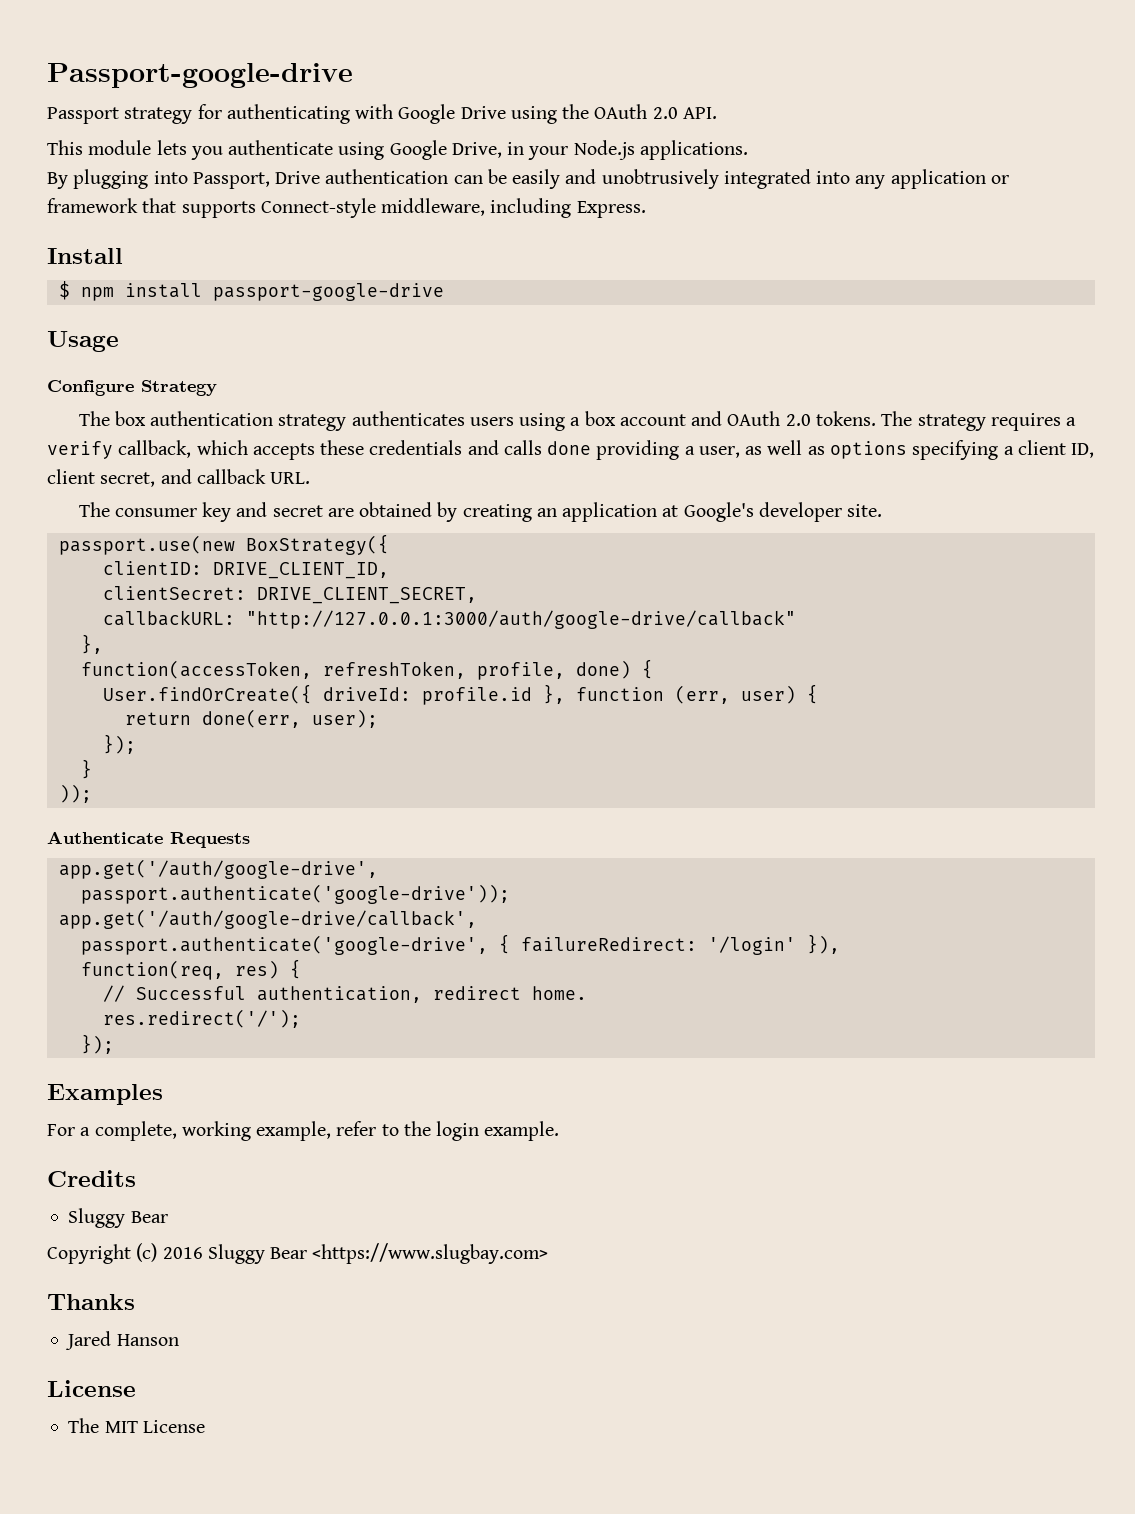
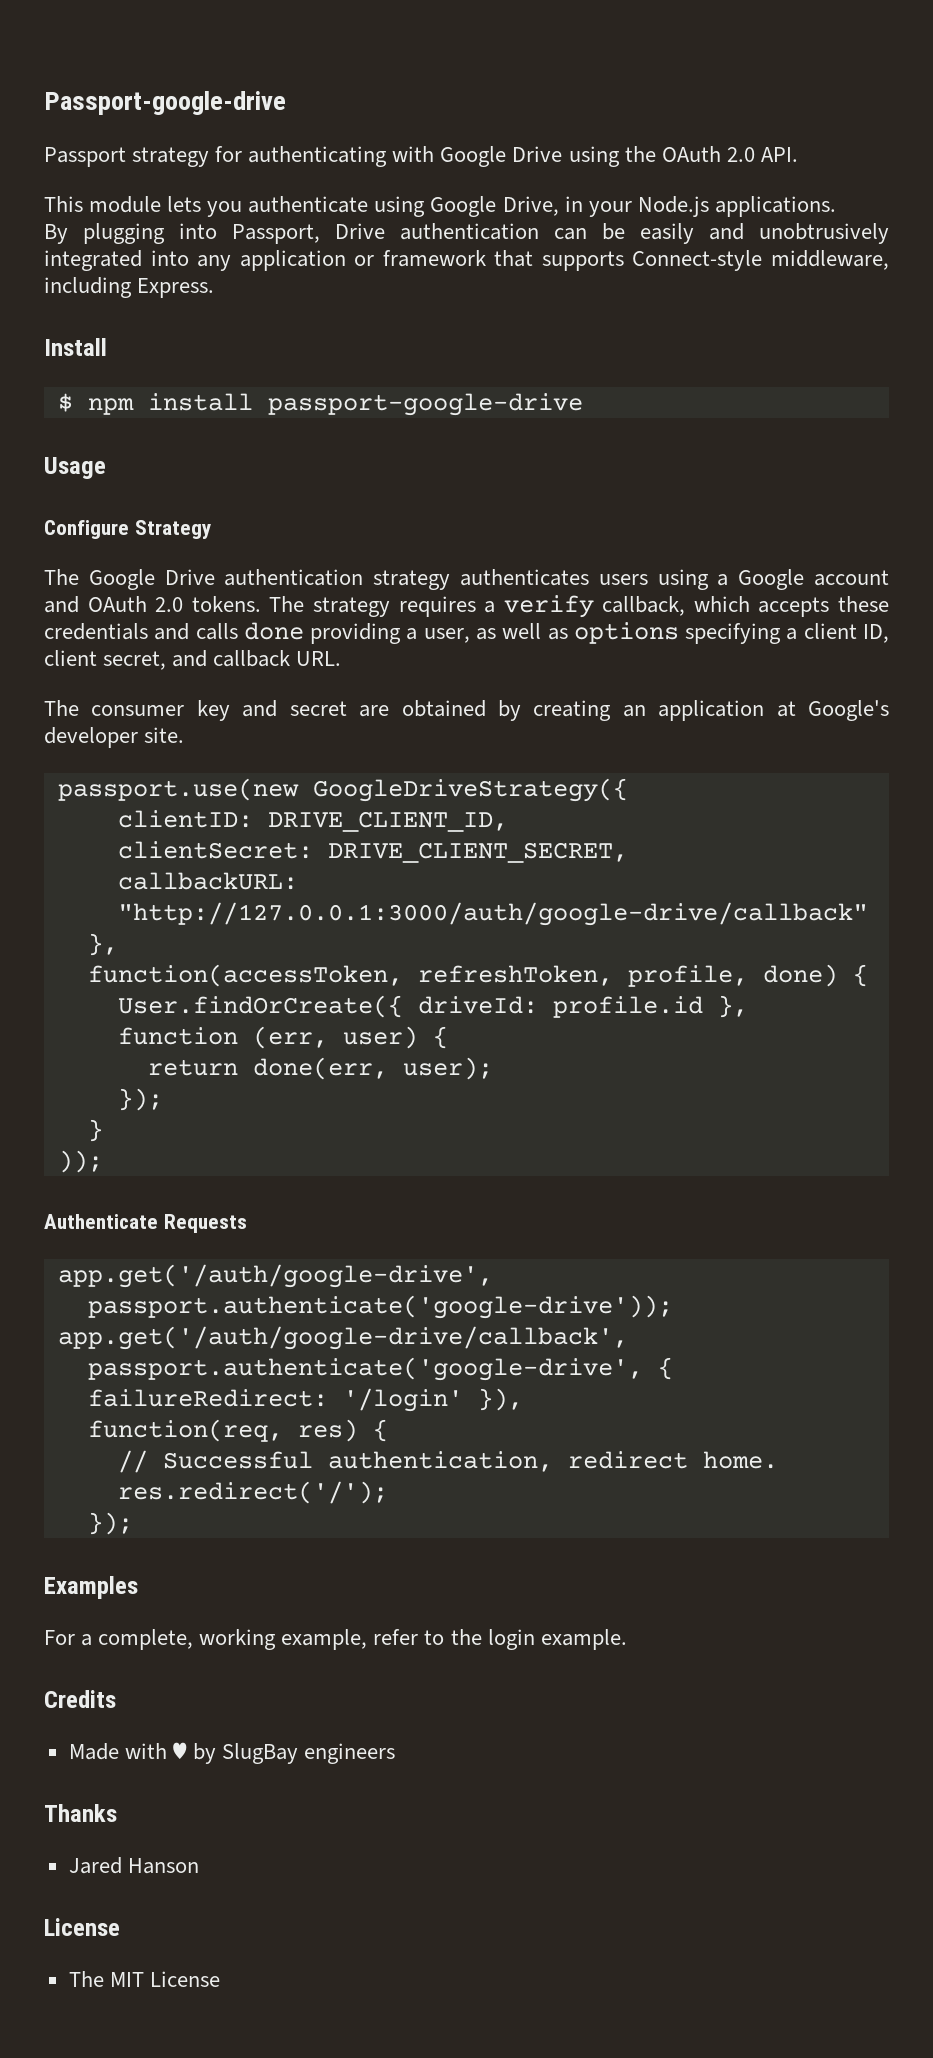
- The box authentication strategy authenticates users using a box account and OAuth 2.0 tokens.
+ The Google Drive authentication strategy authenticates users using a Google account and OAuth 2.0 tokens.
- passport.use(new BoxStrategy({
+ passport.use(new GoogleDriveStrategy({
  Credits
- Sluggy Bear
- Copyright (c) 2016 Sluggy Bear <https://www.slugbay.com>
+ Made with ♥ by SlugBay engineers

